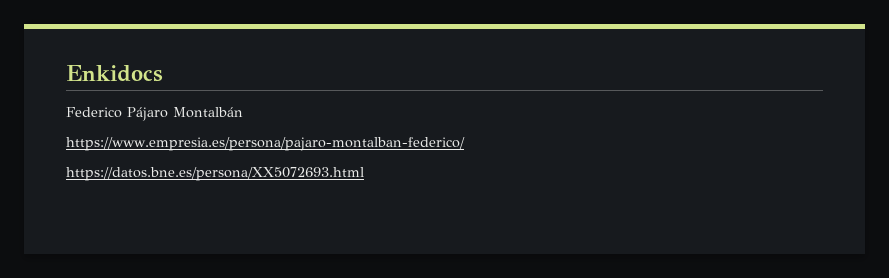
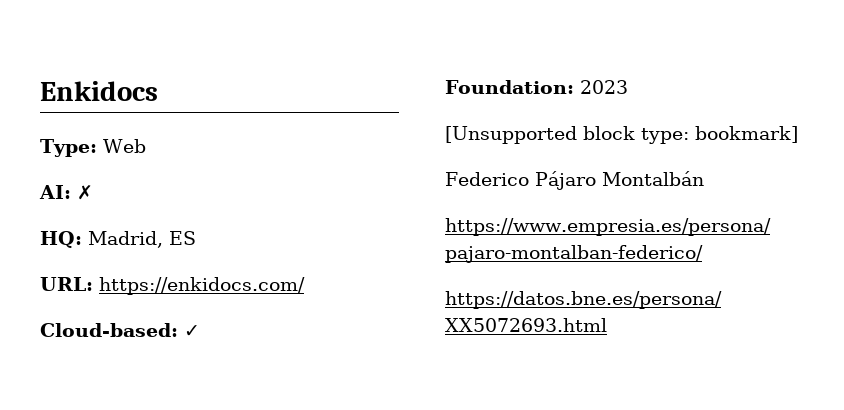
+ Type: Web
+ AI: ✗
+ HQ: Madrid, ES
+ URL: https://enkidocs.com/
+ Cloud-based: ✓
+ Foundation: 2023
+ [Unsupported block type: bookmark]

